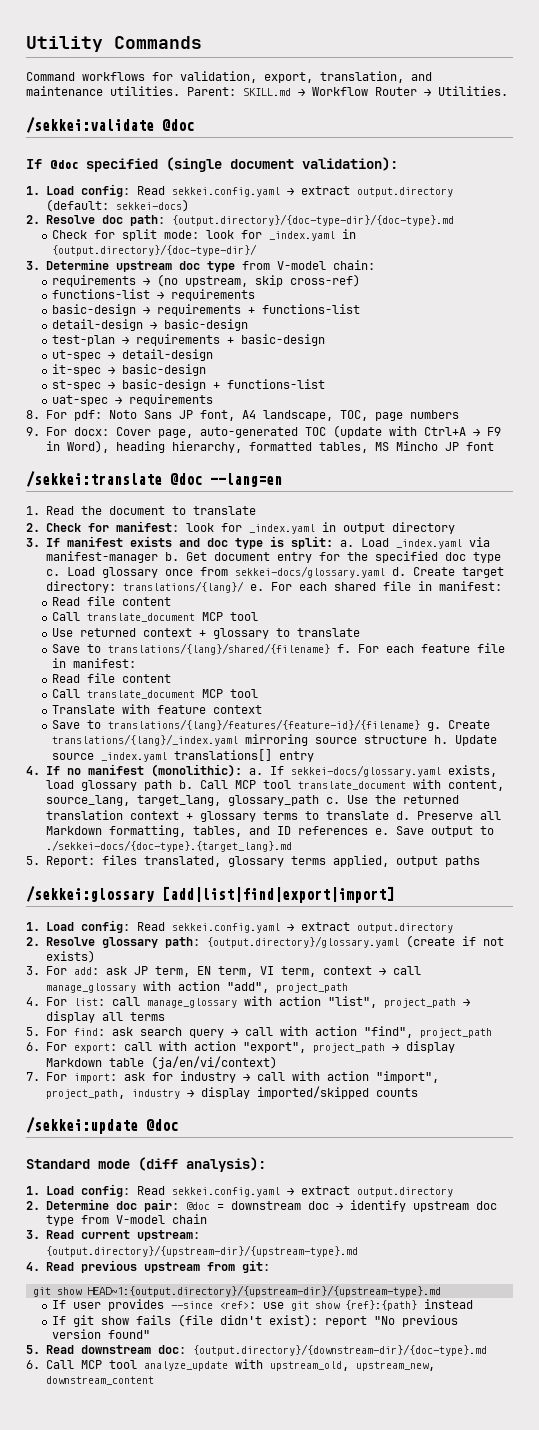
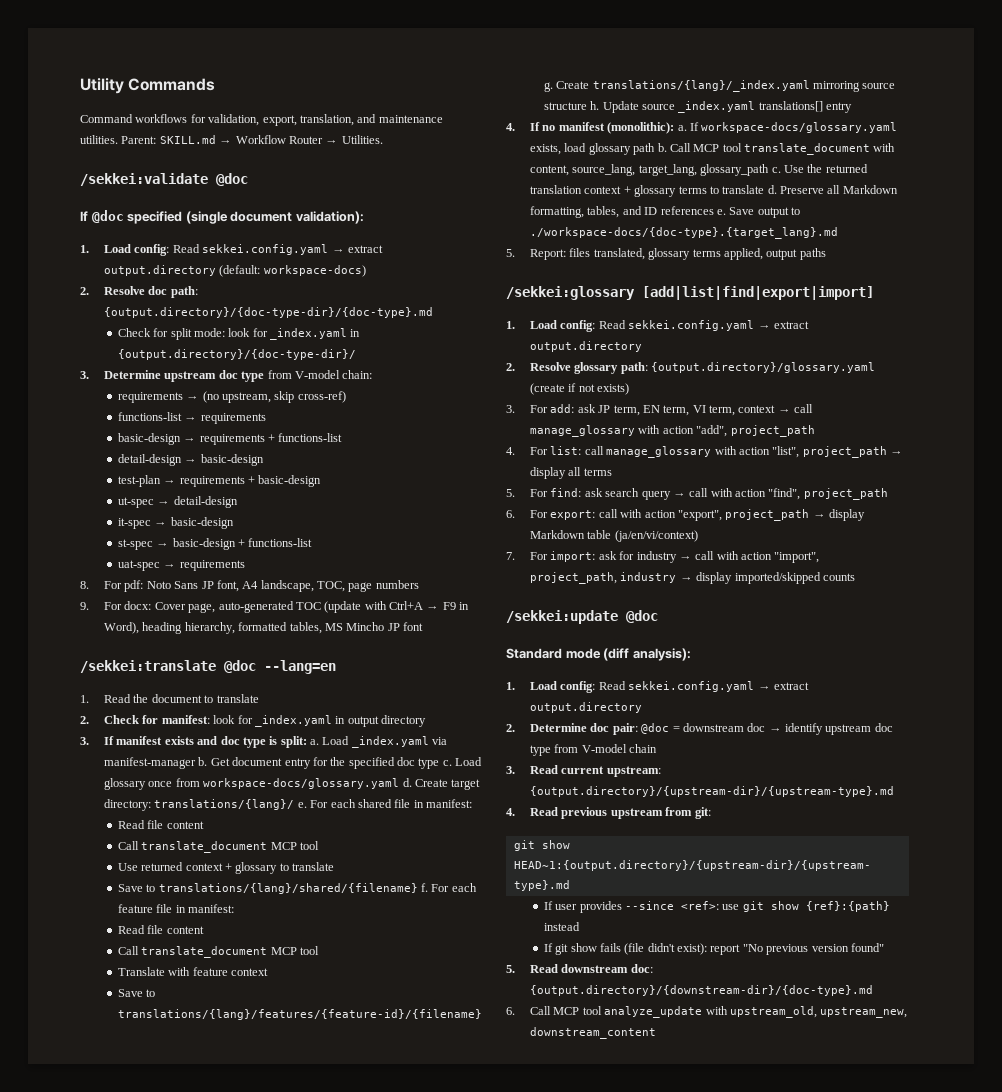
- 1. Load config: Read sekkei.config.yaml → extract output.directory (default: sekkei-docs)
+ 1. Load config: Read sekkei.config.yaml → extract output.directory (default: workspace-docs)
- Load glossary once from sekkei-docs/glossary.yaml d.
+ Load glossary once from workspace-docs/glossary.yaml d.
- If sekkei-docs/glossary.yaml exists, load glossary path b.
+ If workspace-docs/glossary.yaml exists, load glossary path b.
- Save output to ./sekkei-docs/{doc-type}.{target_lang}.md
+ Save output to ./workspace-docs/{doc-type}.{target_lang}.md

